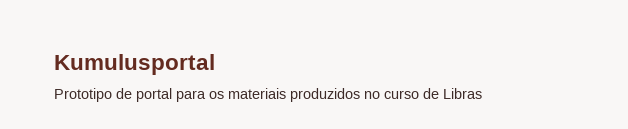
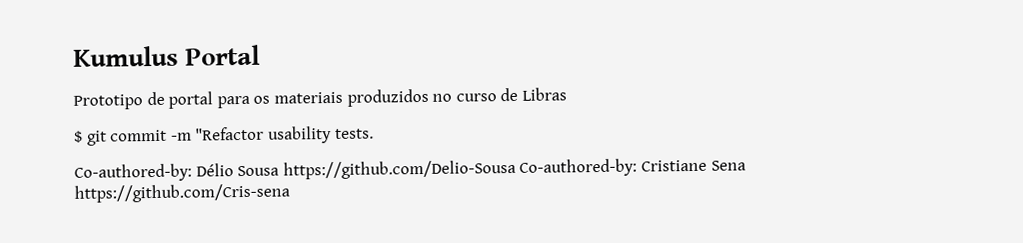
- Kumulusportal
+ Kumulus Portal
+ $ git commit -m "Refactor usability tests.
+ Co-authored-by: Délio Sousa https://github.com/Delio-Sousa Co-authored-by: Cristiane Sena https://github.com/Cris-sena

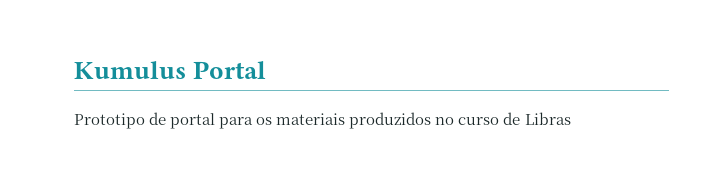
- $ git commit -m "Refactor usability tests.
- Co-authored-by: Délio Sousa https://github.com/Delio-Sousa Co-authored-by: Cristiane Sena https://github.com/Cris-sena

